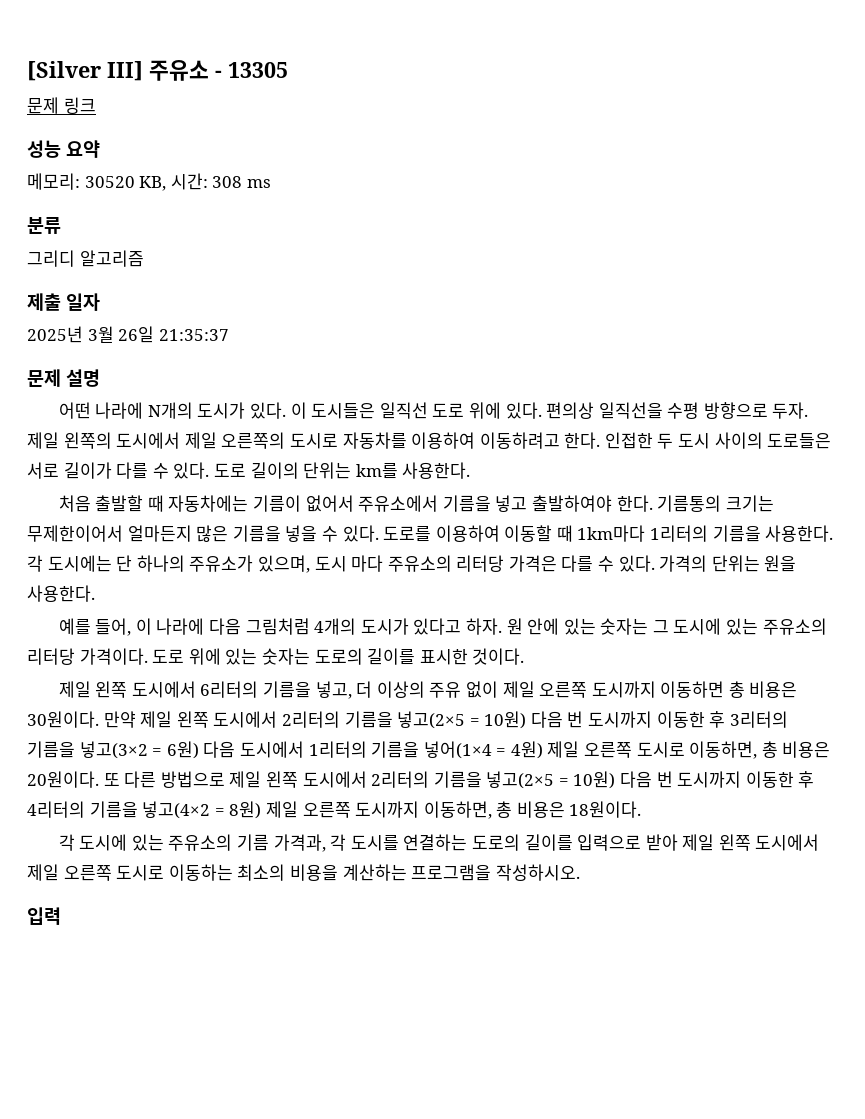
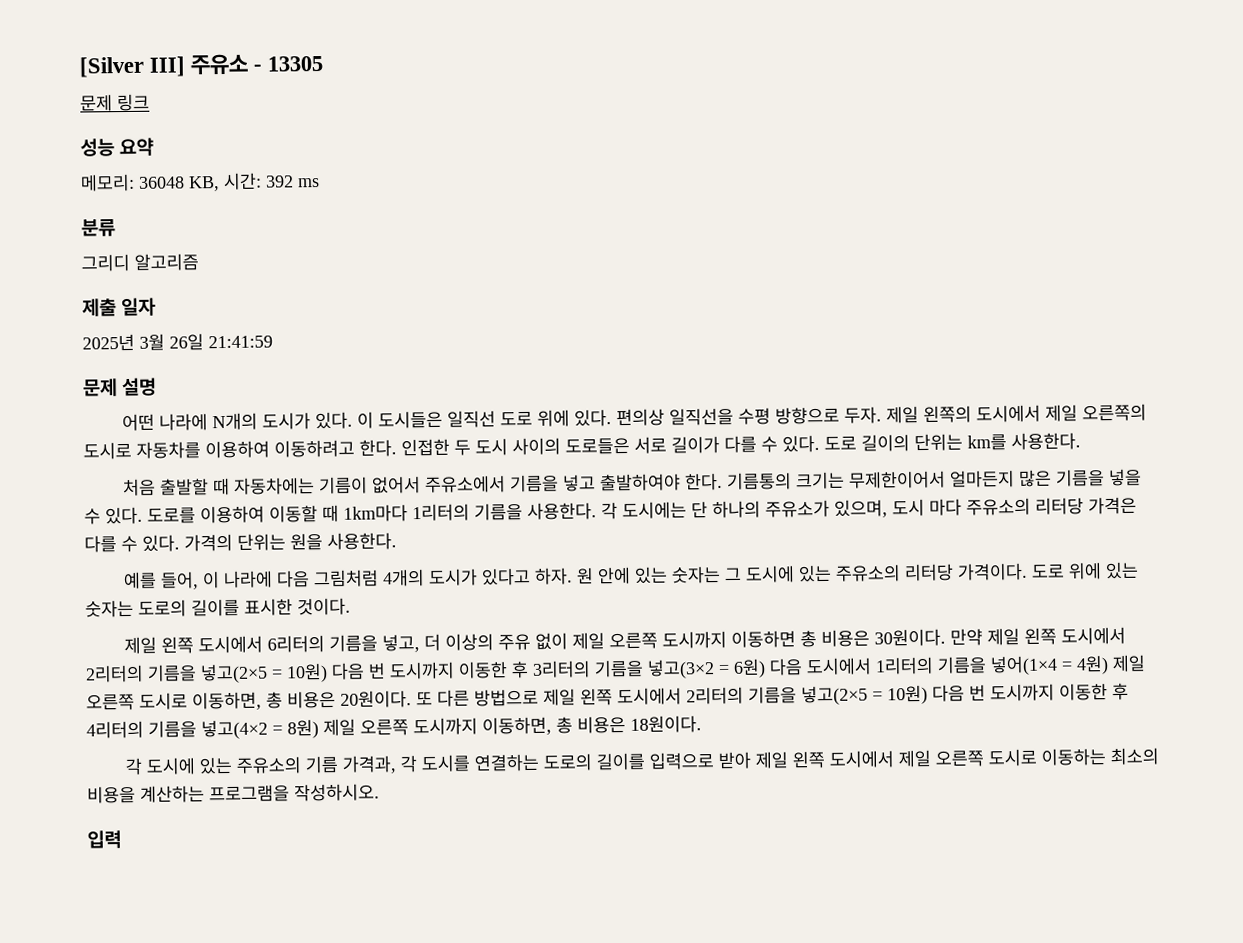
- 메모리: 30520 KB, 시간: 308 ms
+ 메모리: 36048 KB, 시간: 392 ms
- 2025년 3월 26일 21:35:37
+ 2025년 3월 26일 21:41:59

